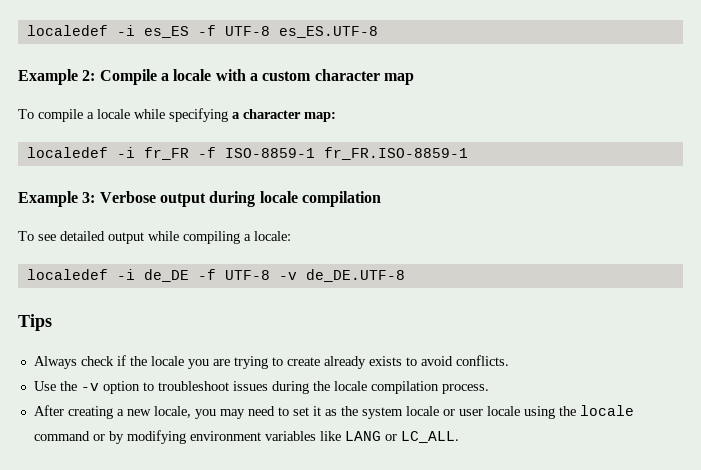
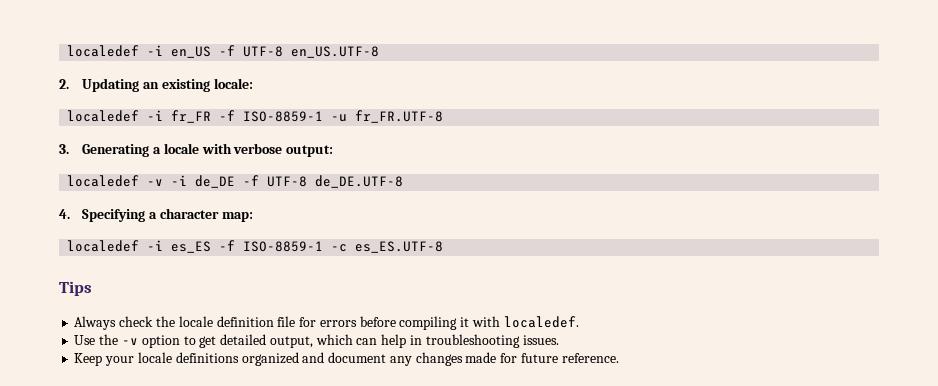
- localedef -i es_ES -f UTF-8 es_ES.UTF-8
- Example 2: Compile a locale with a custom character map
- To compile a locale while specifying a character map:
+ localedef -i en_US -f UTF-8 en_US.UTF-8
+ 2. Updating an existing locale:
+ localedef -i fr_FR -f ISO-8859-1 -u fr_FR.UTF-8
+ 3. Generating a locale with verbose output:
+ localedef -v -i de_DE -f UTF-8 de_DE.UTF-8
+ 4. Specifying a character map:
- localedef -i fr_FR -f ISO-8859-1 fr_FR.ISO-8859-1
- Example 3: Verbose output during locale compilation
- To see detailed output while compiling a locale:
- localedef -i de_DE -f UTF-8 -v de_DE.UTF-8
+ localedef -i es_ES -f ISO-8859-1 -c es_ES.UTF-8
- Always check if the locale you are trying to create already exists to avoid conflicts.
+ Always check the locale definition file for errors before compiling it with localedef.
- Use the -v option to troubleshoot issues during the locale compilation process.
- After creating a new locale, you may need to set it as the system locale or user locale using the locale command or by modifying environment variables like LANG or LC_ALL.
+ Use the -v option to get detailed output, which can help in troubleshooting issues.
+ Keep your locale definitions organized and document any changes made for future reference.

